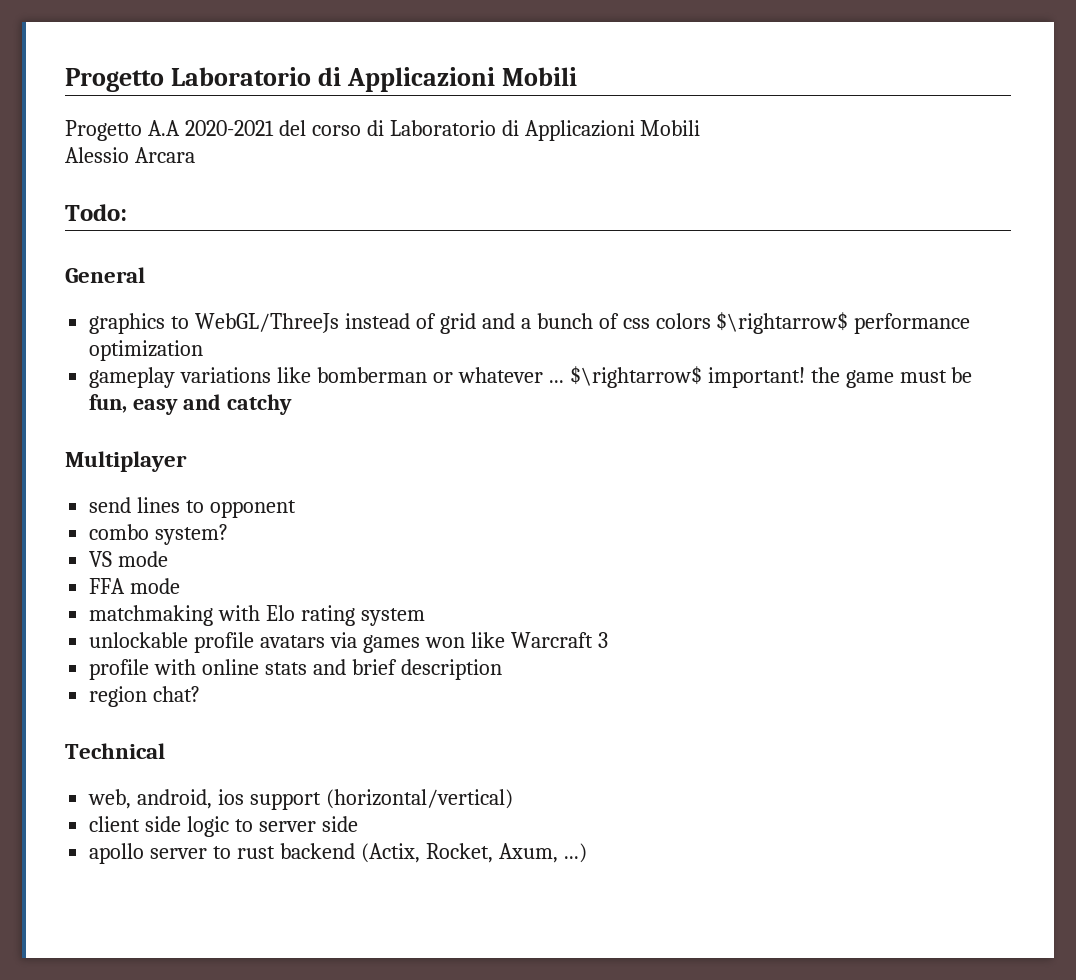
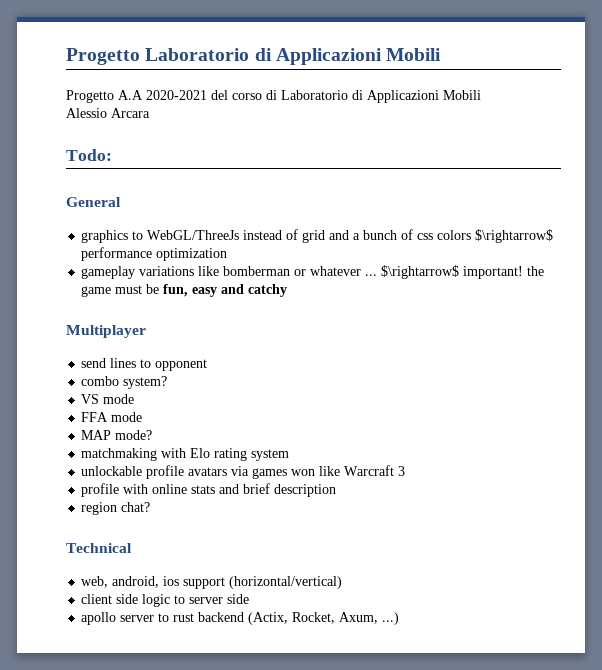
+ MAP mode?

